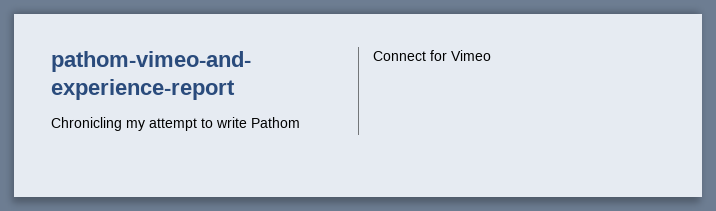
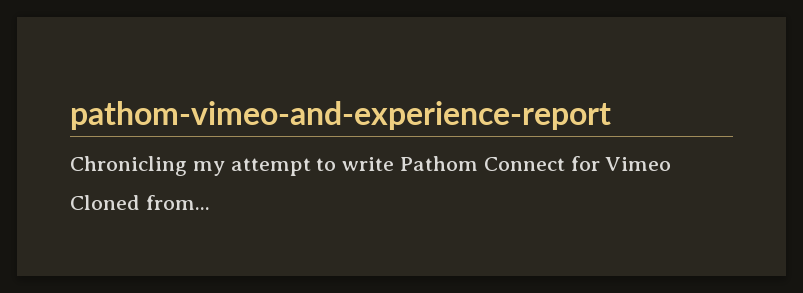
+ Cloned from...

